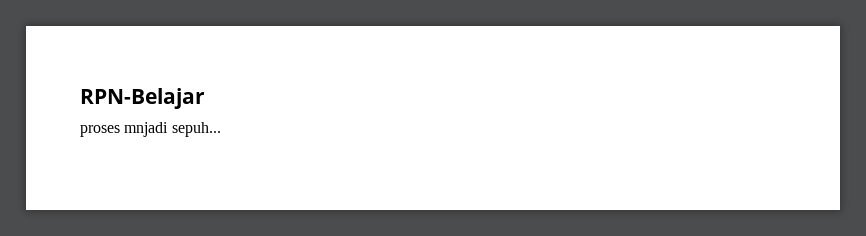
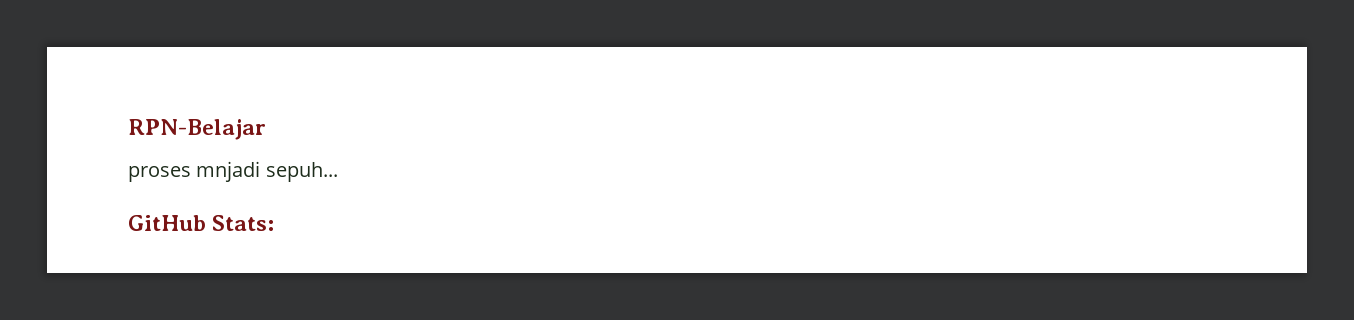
+ GitHub Stats:

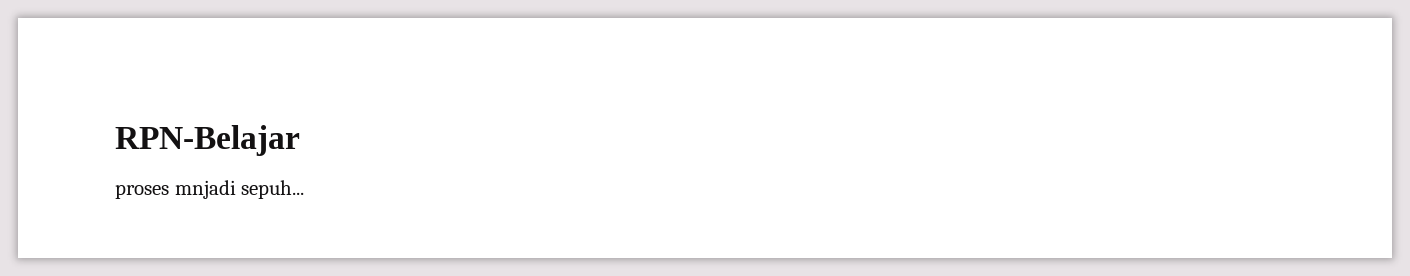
- GitHub Stats:

